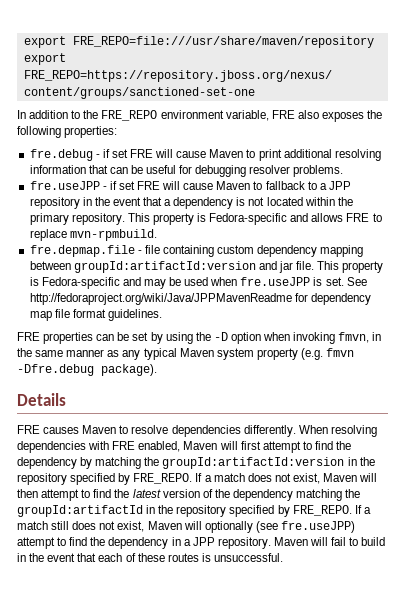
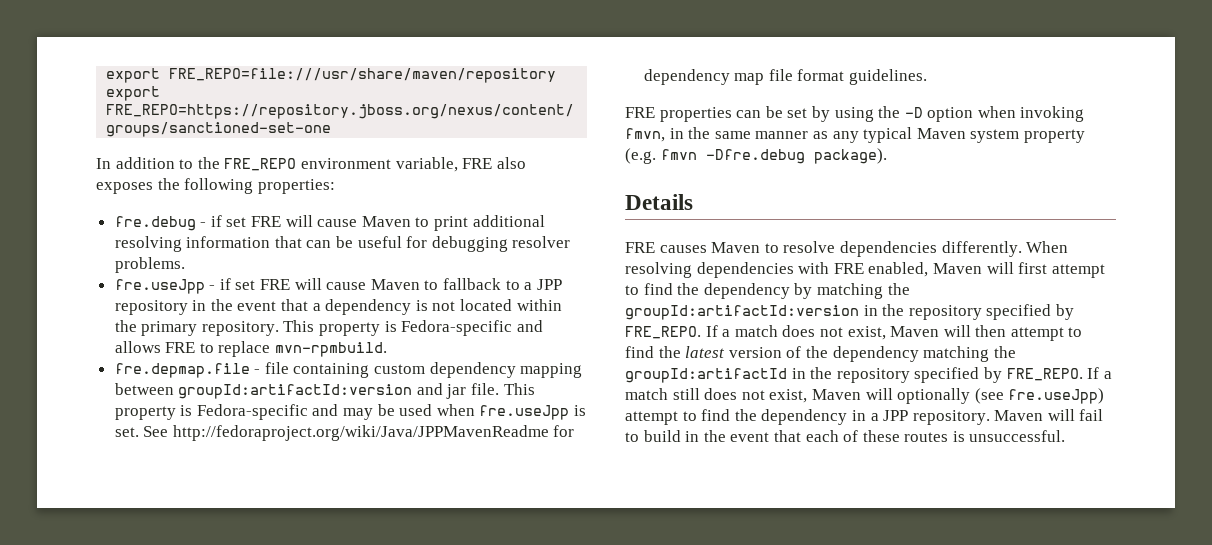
- fre.useJPP - if set FRE will cause Maven to fallback to a JPP repository in the event that a dependency is not located within the primary repository.
+ fre.useJpp - if set FRE will cause Maven to fallback to a JPP repository in the event that a dependency is not located within the primary repository.
- This property is Fedora-specific and may be used when fre.useJPP is set.
+ This property is Fedora-specific and may be used when fre.useJpp is set.
- If a match still does not exist, Maven will optionally (see fre.useJPP) attempt to find the dependency in a JPP repository.
+ If a match still does not exist, Maven will optionally (see fre.useJpp) attempt to find the dependency in a JPP repository.

